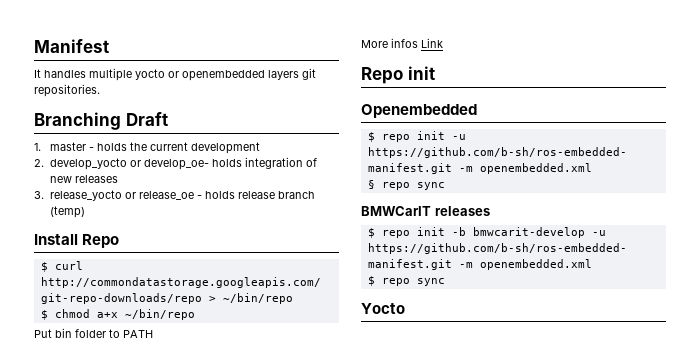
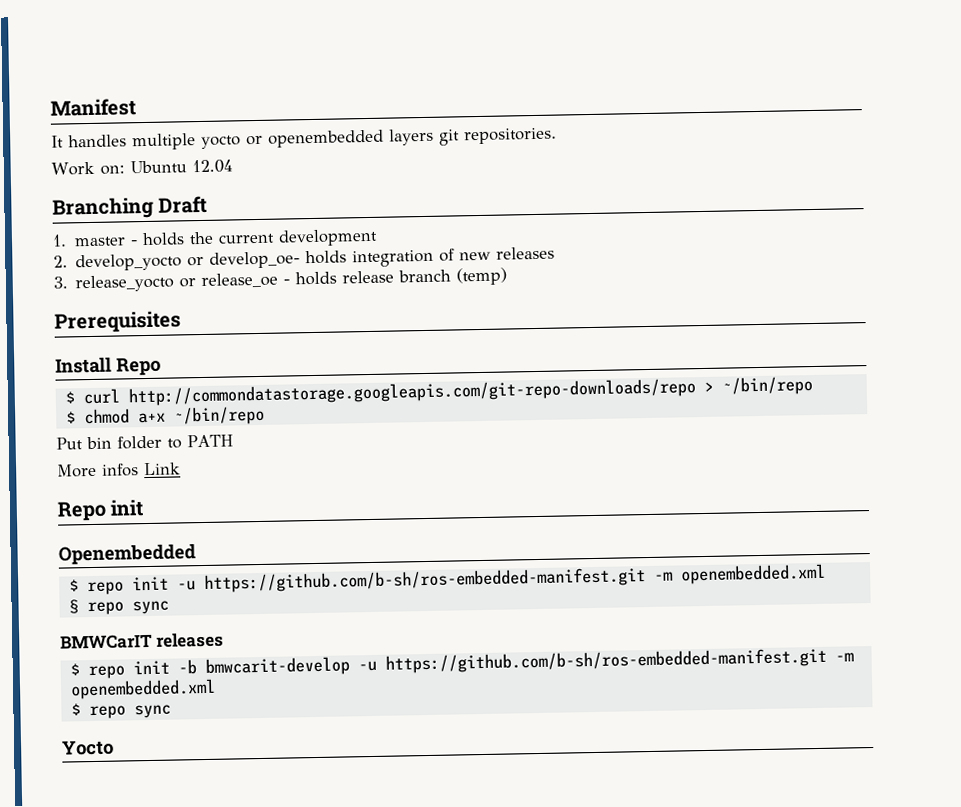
+ Work on: Ubuntu 12.04
+ Prerequisites

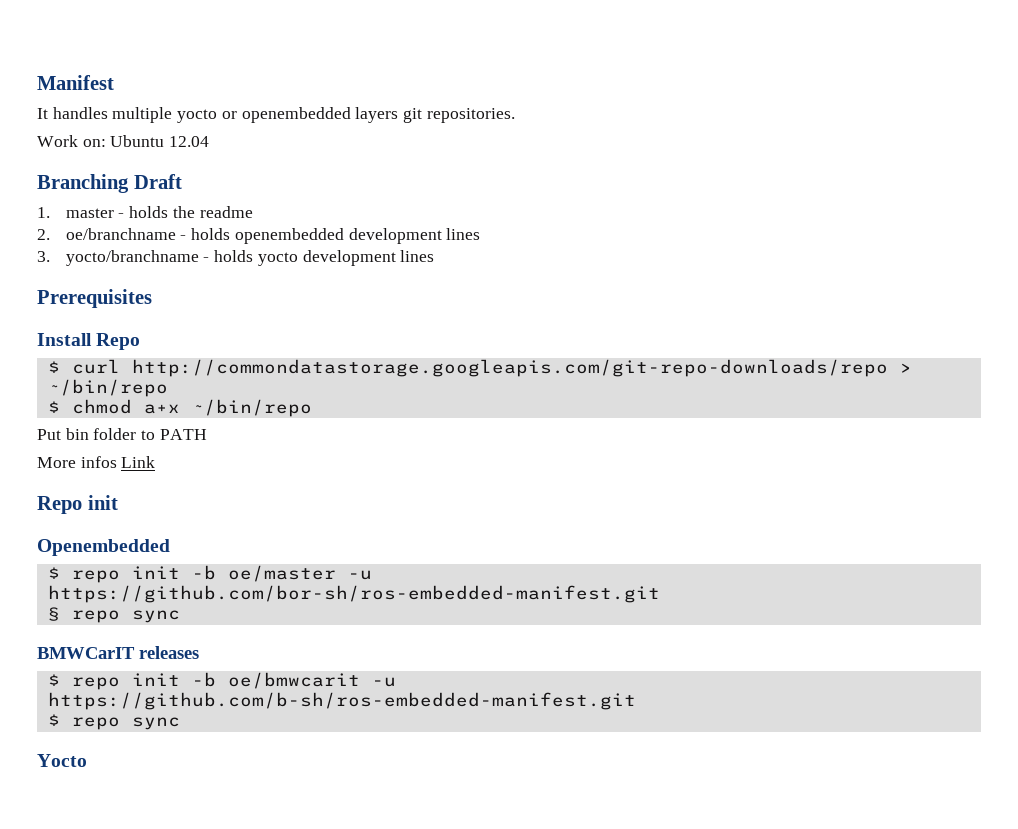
- 1. master - holds the current development
+ 1. master - holds the readme
- 2. develop_yocto or develop_oe- holds integration of new releases
- 3. release_yocto or release_oe - holds release branch (temp)
+ 2. oe/branchname - holds openembedded development lines
+ 3. yocto/branchname - holds yocto development lines
- $ repo init -u https://github.com/b-sh/ros-embedded-manifest.git -m openembedded.xml
+ $ repo init -b oe/master -u https://github.com/bor-sh/ros-embedded-manifest.git
- $ repo init -b bmwcarit-develop -u https://github.com/b-sh/ros-embedded-manifest.git -m openembedded.xml
+ $ repo init -b oe/bmwcarit -u https://github.com/b-sh/ros-embedded-manifest.git

